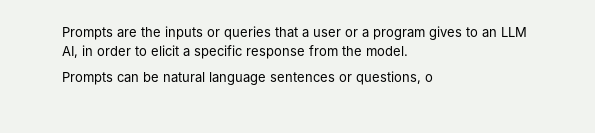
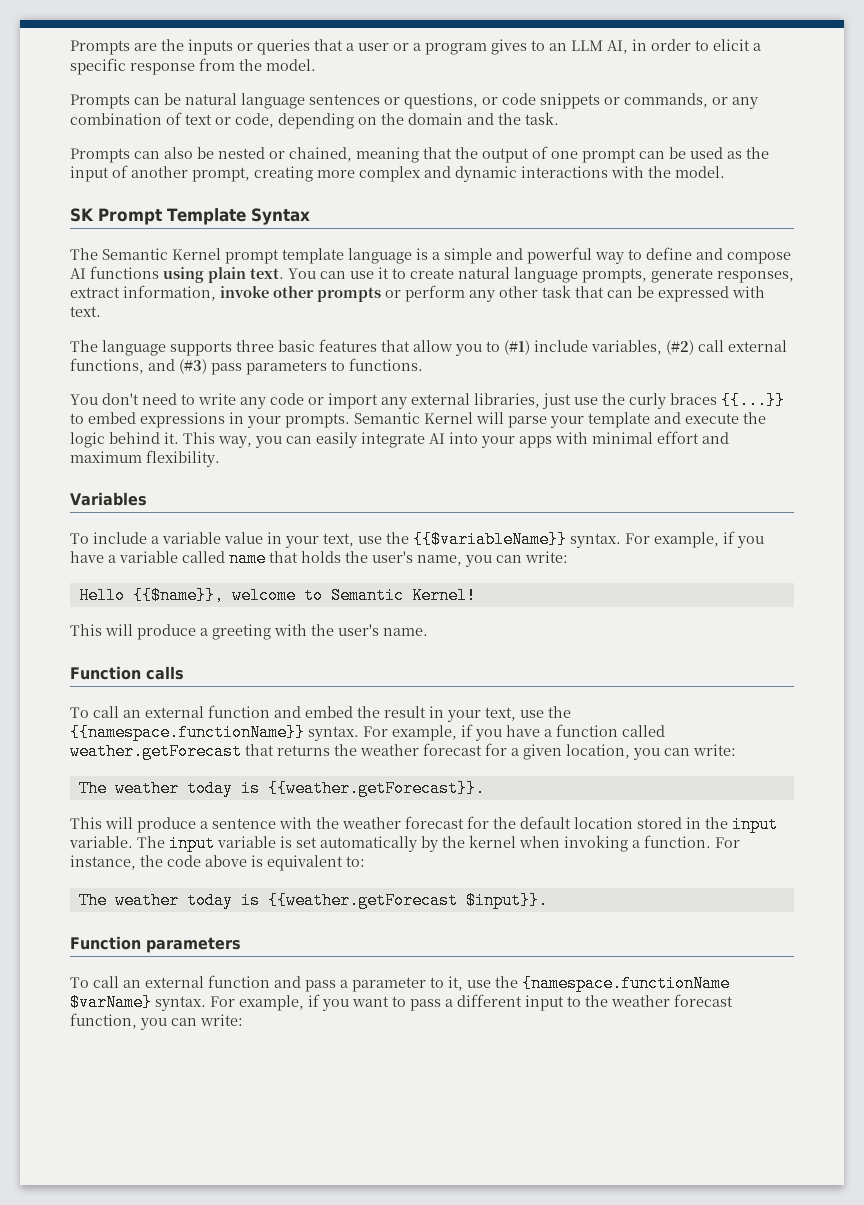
- Prompts can be natural language sentences or questions, o
+ Prompts can be natural language sentences or questions, or code snippets or commands, or any combination of text or code, depending on the domain and the task.
+ Prompts can also be nested or chained, meaning that the output of one prompt can be used as the input of another prompt, creating more complex and dynamic interactions with the model.
+ SK Prompt Template Syntax
+ The Semantic Kernel prompt template language is a simple and powerful way to define and compose AI functions using plain text. You can use it to create natural language prompts, generate responses, extract information, invoke other prompts or perform any other task that can be expressed with text.
+ The language supports three basic features that allow you to (#1) include variables, (#2) call external functions, and (#3) pass parameters to functions.
+ You don't need to write any code or import any external libraries, just use the curly braces {{...}} to embed expressions in your prompts. Semantic Kernel will parse your template and execute the logic behind it. This way, you can easily integrate AI into your apps with minimal effort and maximum flexibility.
+ Variables
+ To include a variable value in your text, use the {{$variableName}} syntax. For example, if you have a variable called name that holds the user's name, you can write:
+ Hello {{$name}}, welcome to Semantic Kernel!
+ This will produce a greeting with the user's name.
+ Function calls
+ To call an external function and embed the result in your text, use the {{namespace.functionName}} syntax. For example, if you have a function called weather.getForecast that returns the weather forecast for a given location, you can write:
+ The weather today is {{weather.getForecast}}.
+ This will produce a sentence with the weather forecast for the default location stored in the input variable. The input variable is set automatically by the kernel when invoking a function. For instance, the code above is equivalent to:
+ The weather today is {{weather.getForecast $input}}.
+ Function parameters
+ To call an external function and pass a parameter to it, use the {namespace.functionName $varName} syntax. For example, if you want to pass a different input to the weather forecast function, you can write:

